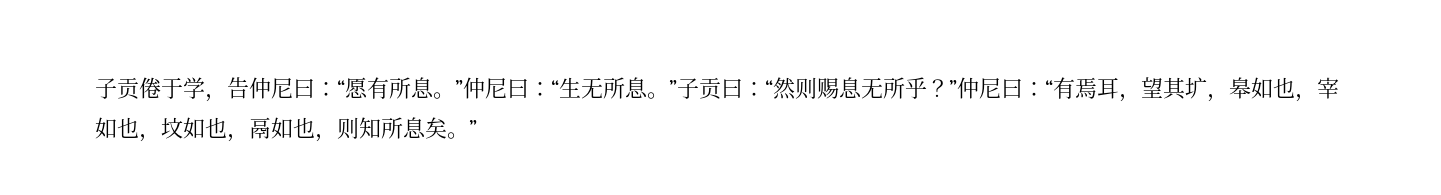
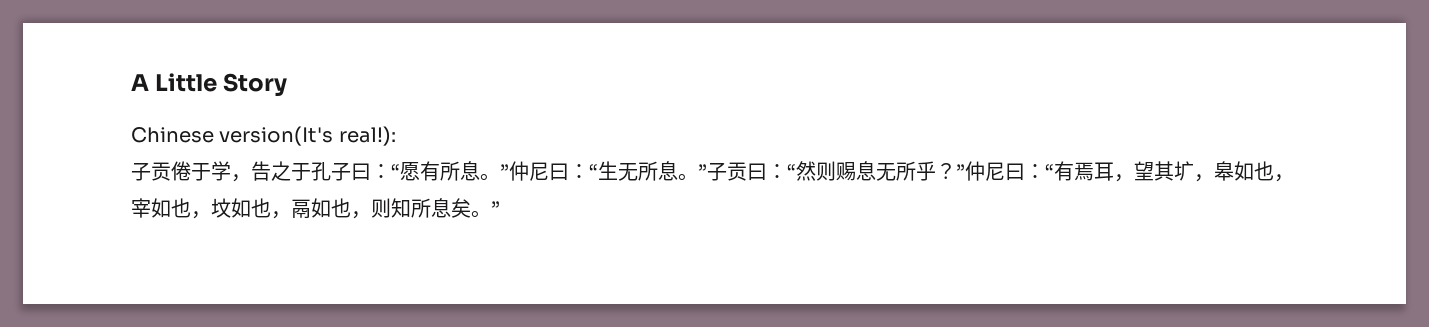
+ A Little Story
+ Chinese version(It's real!):
- 子贡倦于学，告仲尼曰：“愿有所息。”仲尼曰：“生无所息。”子贡曰：“然则赐息无所乎？”仲尼曰：“有焉耳，望其圹，皋如也，宰如也，坟如也，鬲如也，则知所息矣。”
+ 子贡倦于学，告之于孔子曰：“愿有所息。”仲尼曰：“生无所息。”子贡曰：“然则赐息无所乎？”仲尼曰：“有焉耳，望其圹，皋如也，宰如也，坟如也，鬲如也，则知所息矣。”

